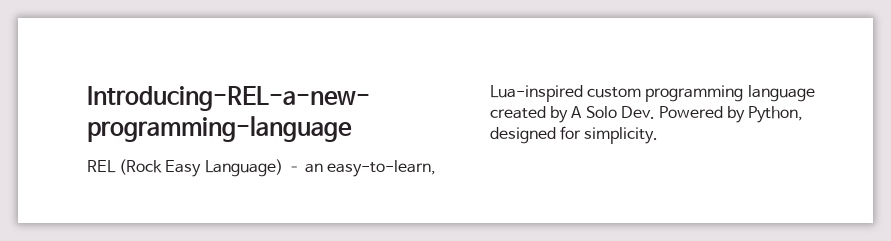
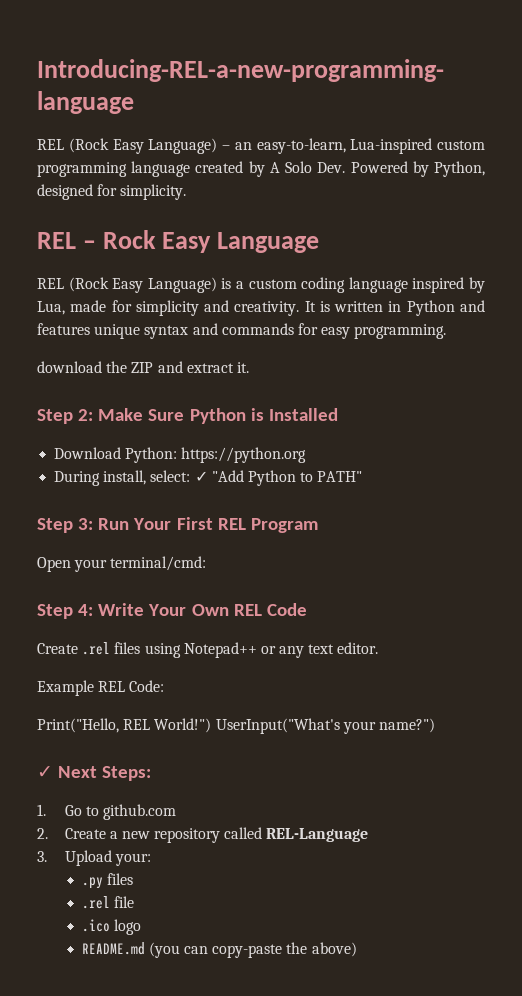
+ REL – Rock Easy Language
+ REL (Rock Easy Language) is a custom coding language inspired by Lua, made for simplicity and creativity. It is written in Python and features unique syntax and commands for easy programming.
+ download the ZIP and extract it.
+ Step 2: Make Sure Python is Installed
+ Download Python: https://python.org
+ During install, select: ✓ "Add Python to PATH"
+ Step 3: Run Your First REL Program
+ Open your terminal/cmd:
+ Step 4: Write Your Own REL Code
+ Create .rel files using Notepad++ or any text editor.
+ Example REL Code:
+ Print("Hello, REL World!") UserInput("What's your name?")
+ ✓ Next Steps:
+ 1. Go to github.com
+ 2. Create a new repository called REL-Language
+ 3. Upload your:
+ .py files
+ .rel file
+ .ico logo
+ README.md (you can copy-paste the above)

